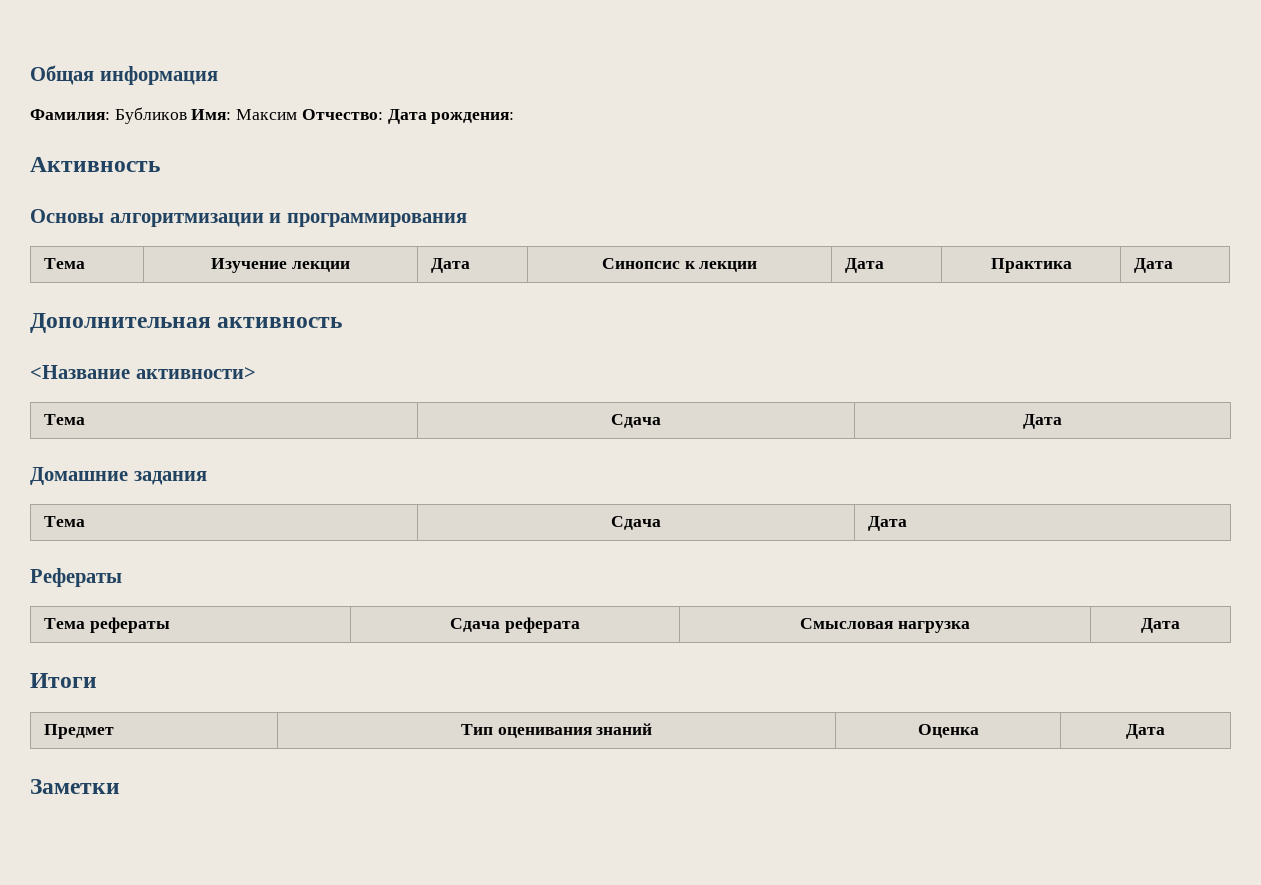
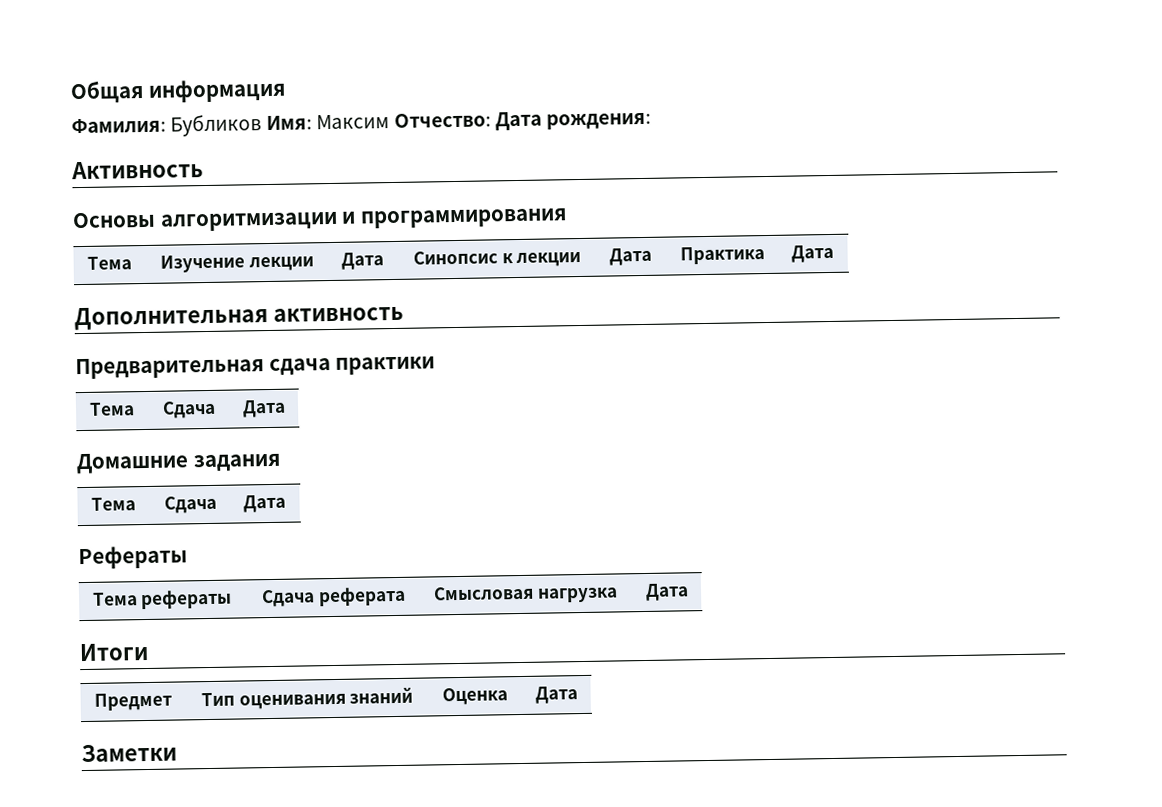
- <Название активности>
+ Предварительная сдача практики

